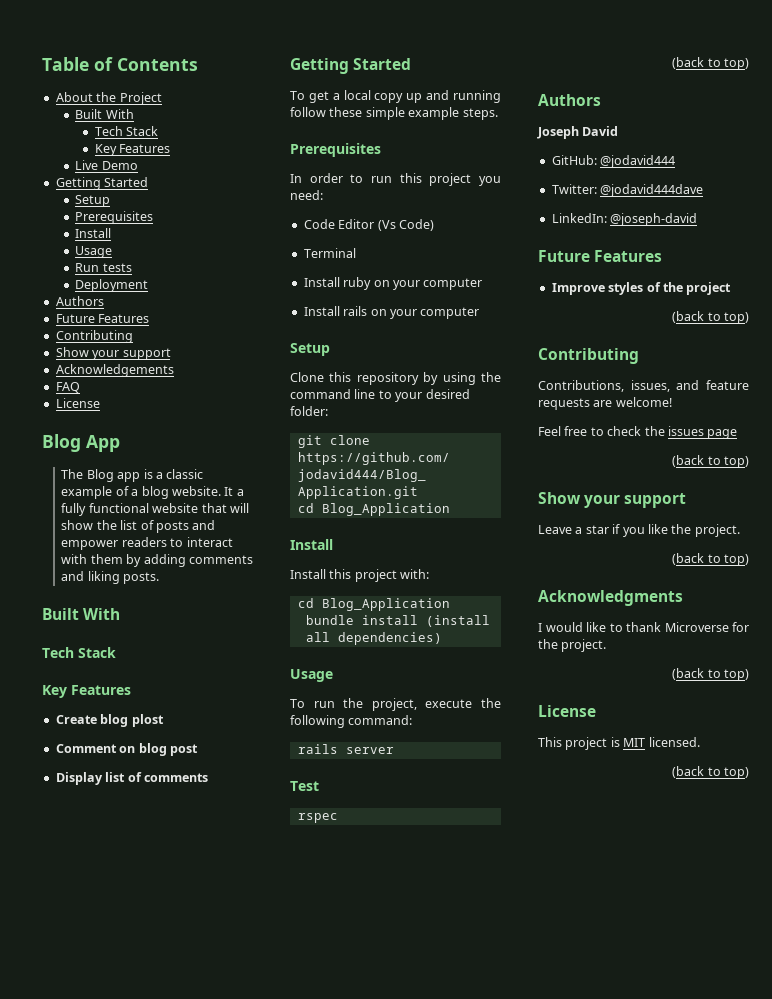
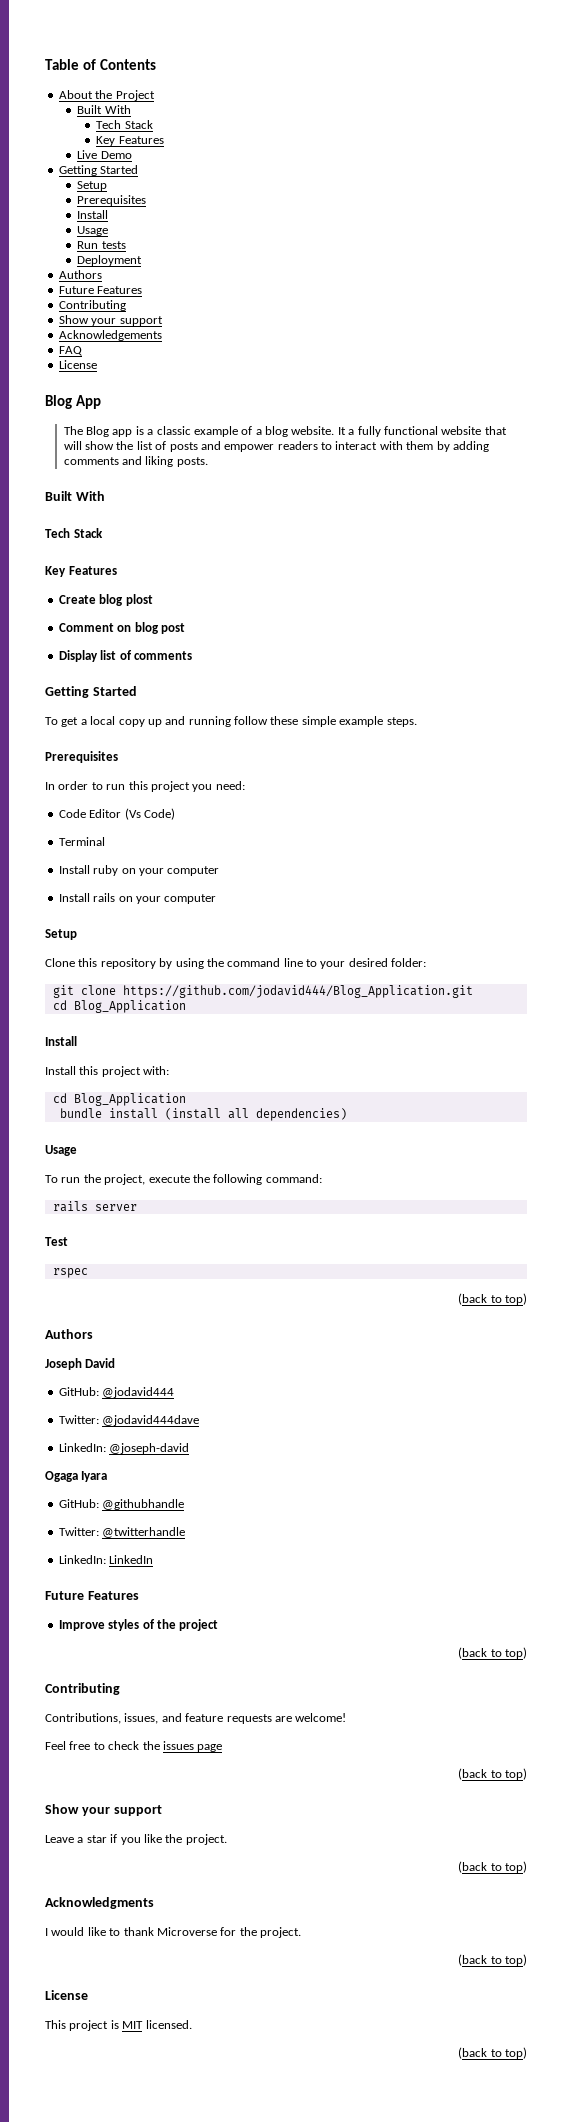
+ Ogaga Iyara
+ GitHub: @githubhandle
+ Twitter: @twitterhandle
+ LinkedIn: LinkedIn

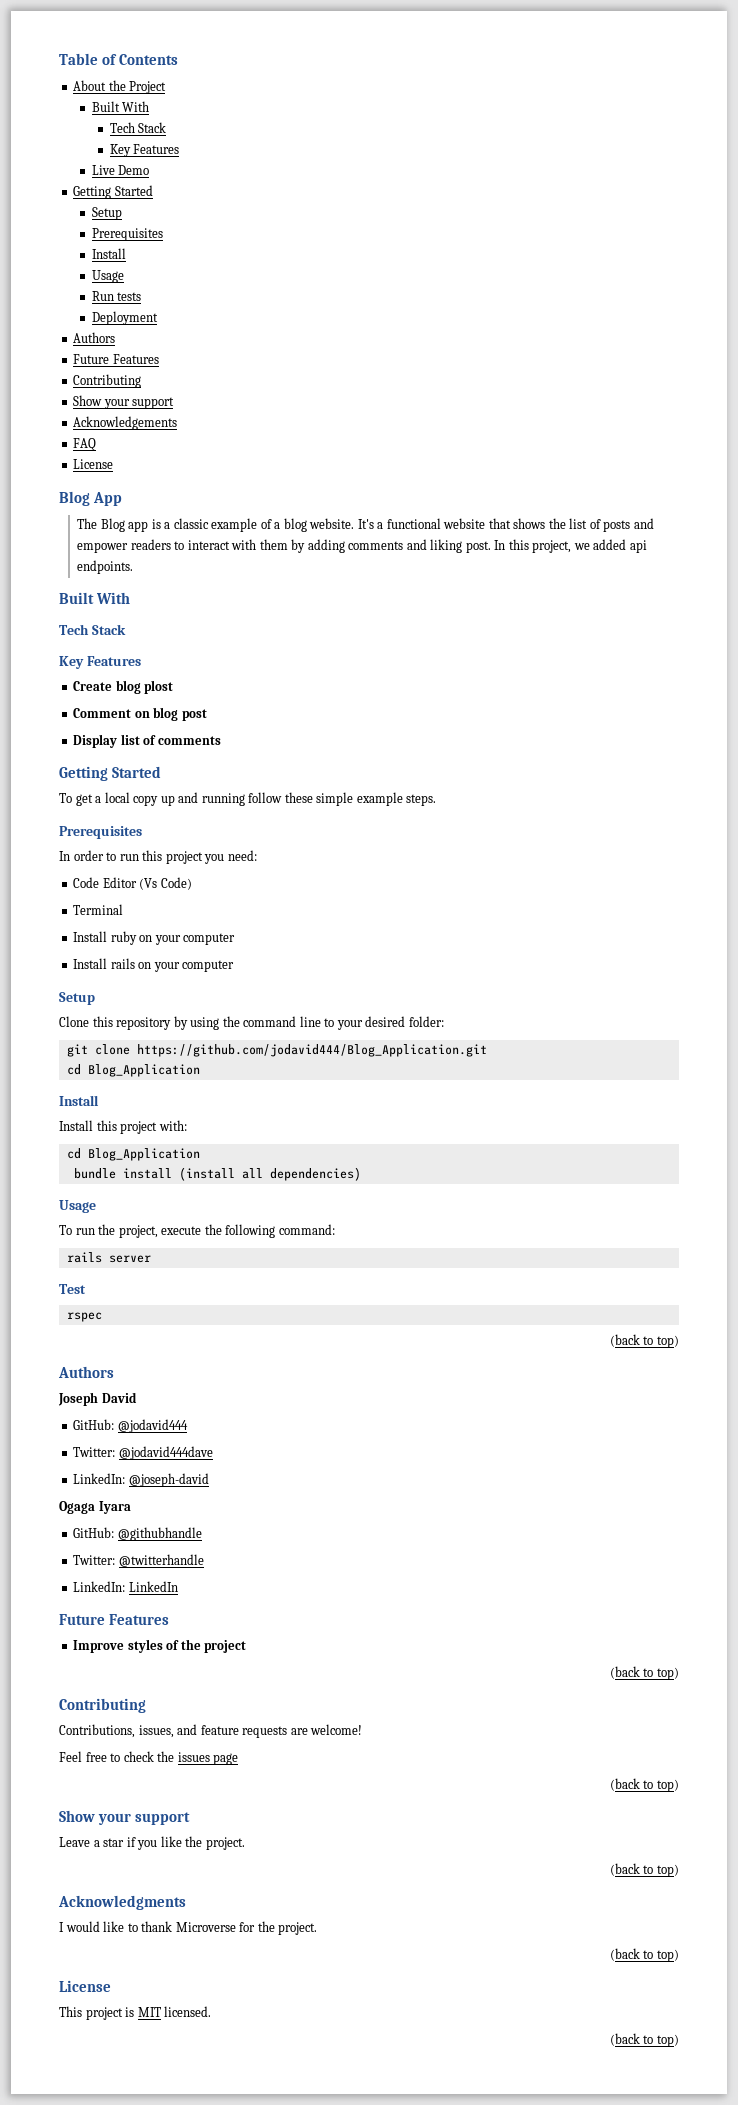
- It a fully functional website that will show the list of posts and empower readers to interact with them by adding comments and liking posts.
+ It's a functional website that shows the list of posts and empower readers to interact with them by adding comments and liking post. In this project, we added api endpoints.

